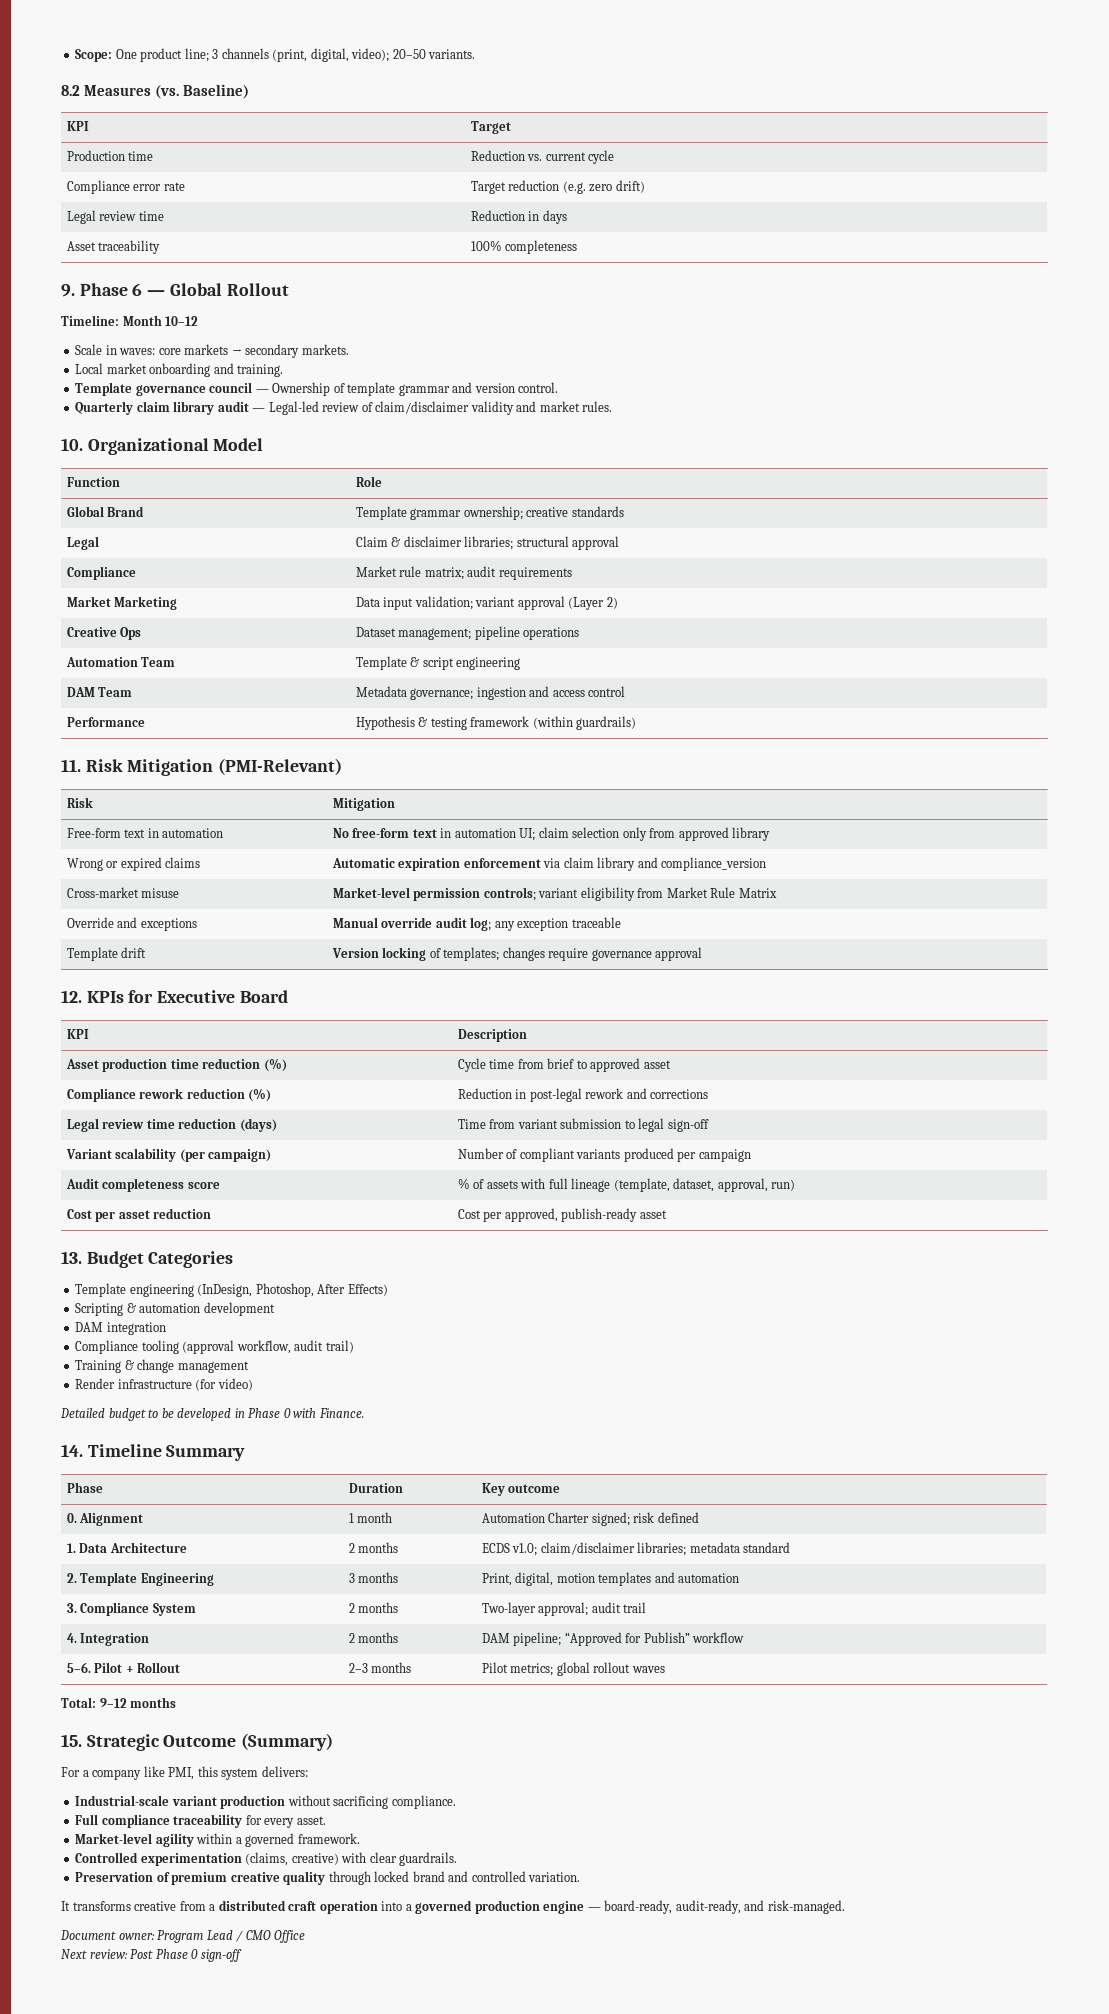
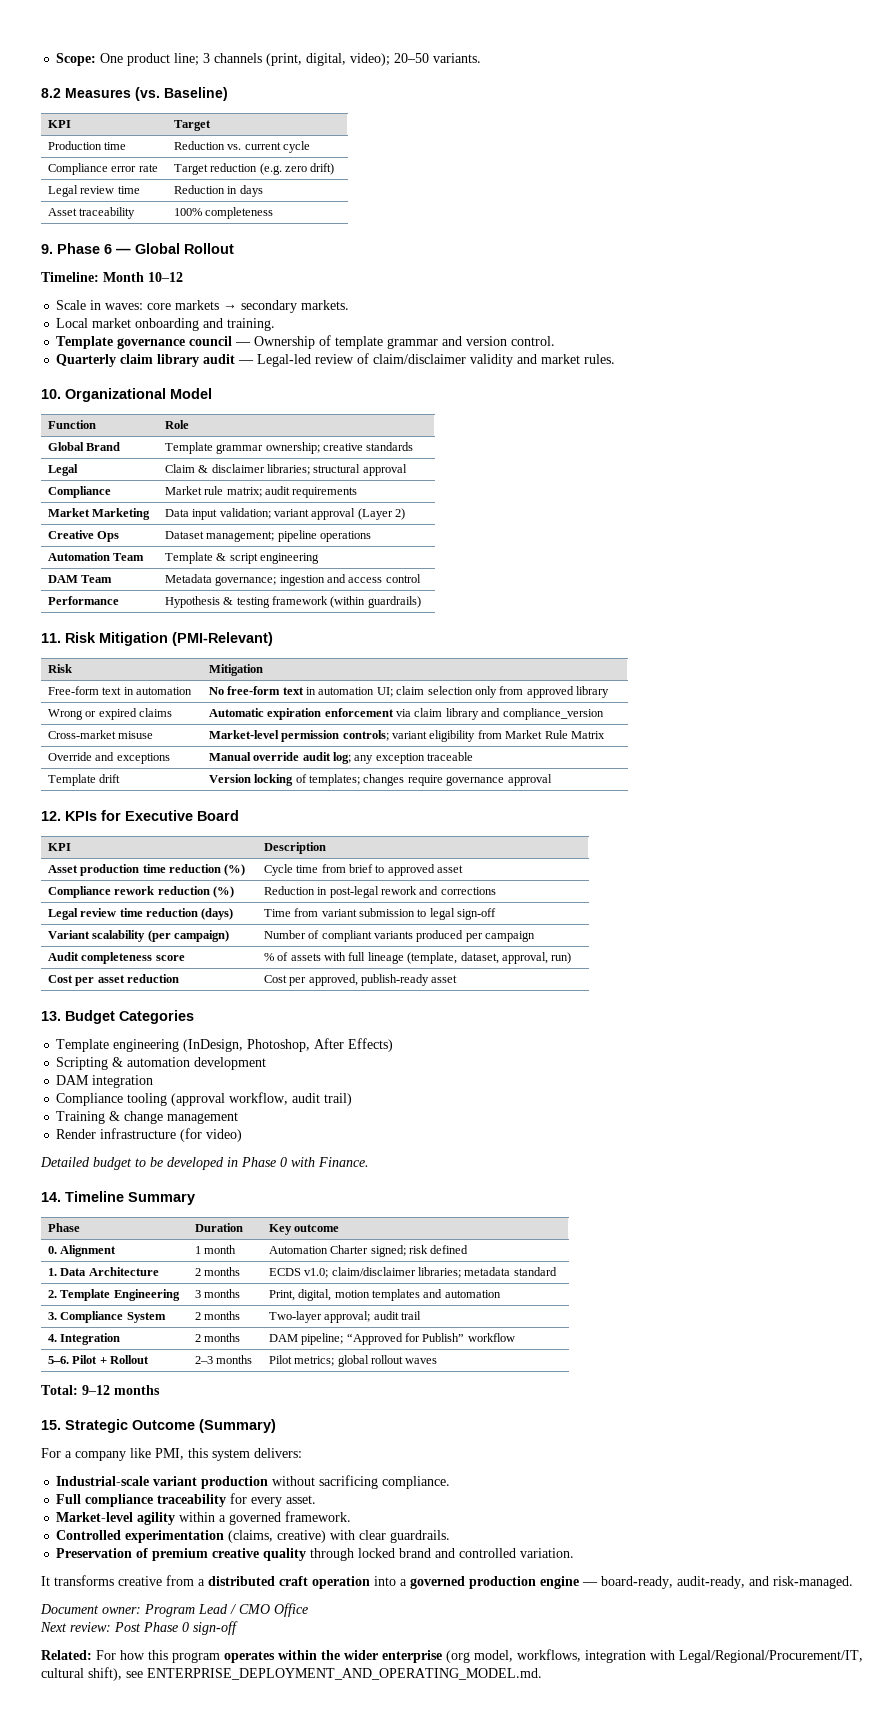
+ Related: For how this program operates within the wider enterprise (org model, workflows, integration with Legal/Regional/Procurement/IT, cultural shift), see ENTERPRISE_DEPLOYMENT_AND_OPERATING_MODEL.md.

